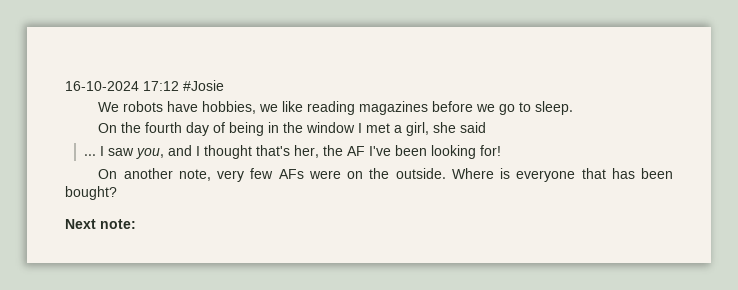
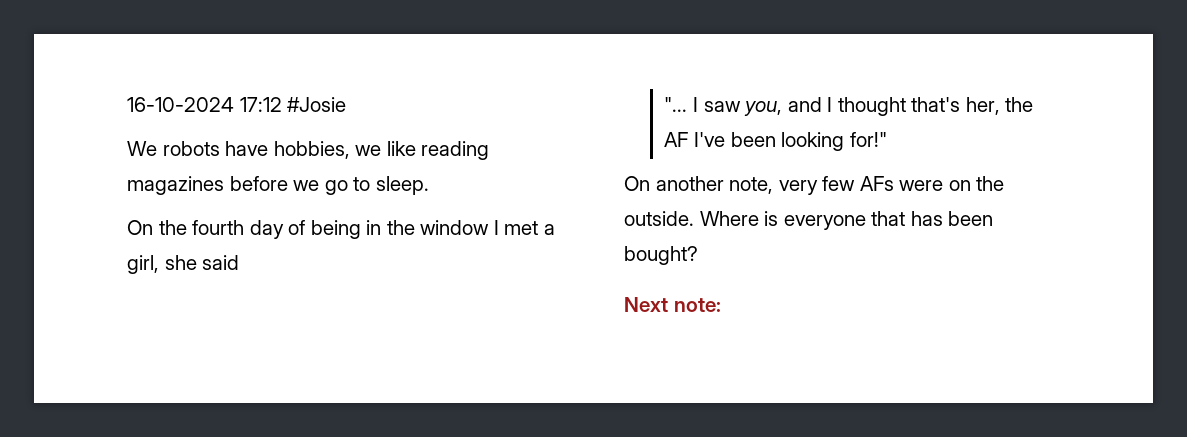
- ...
+ "...
- I saw you, and I thought that's her, the AF I've been looking for!
+ I saw you, and I thought that's her, the AF I've been looking for!"

